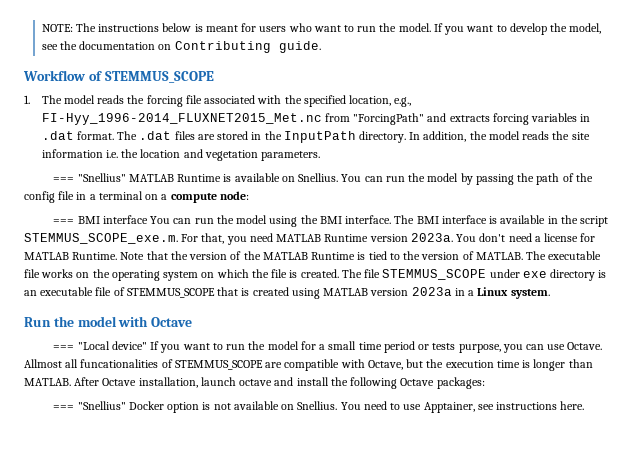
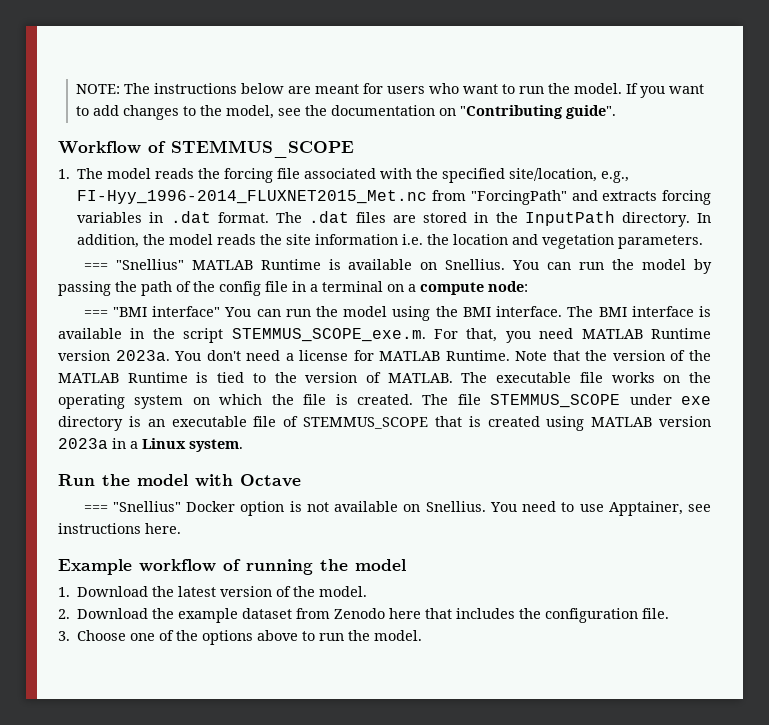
- NOTE: The instructions below is meant for users who want to run the model.
+ NOTE: The instructions below are meant for users who want to run the model.
- If you want to develop the model, see the documentation on Contributing guide.
+ If you want to add changes to the model, see the documentation on "Contributing guide".
- 1. The model reads the forcing file associated with the specified location, e.g., FI-Hyy_1996-2014_FLUXNET2015_Met.nc from "ForcingPath" and extracts forcing variables in .dat format.
+ 1. The model reads the forcing file associated with the specified site/location, e.g., FI-Hyy_1996-2014_FLUXNET2015_Met.nc from "ForcingPath" and extracts forcing variables in .dat format.
- === BMI interface You can run the model using the BMI interface.
+ === "BMI interface" You can run the model using the BMI interface.
- === "Local device" If you want to run the model for a small time period or tests purpose, you can use Octave. Allmost all funcationalities of STEMMUS_SCOPE are compatible with Octave, but the execution time is longer than MATLAB. After Octave installation, launch octave and install the following Octave packages:
+ Example workflow of running the model
+ 1. Download the latest version of the model.
+ 2. Download the example dataset from Zenodo here that includes the configuration file.
+ 3. Choose one of the options above to run the model.

